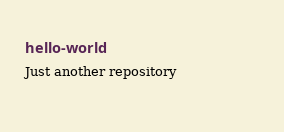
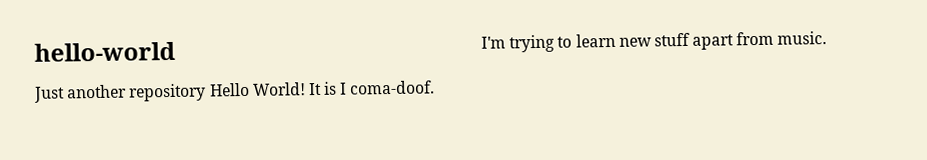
- Just another repository
+ Just another repository Hello World! It is I coma-doof. I'm trying to learn new stuff apart from music.

